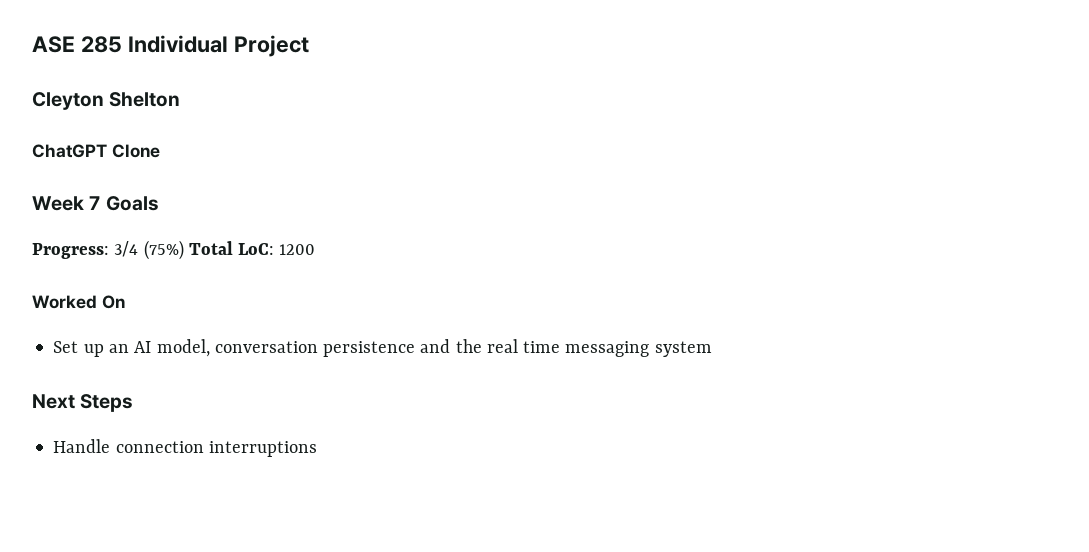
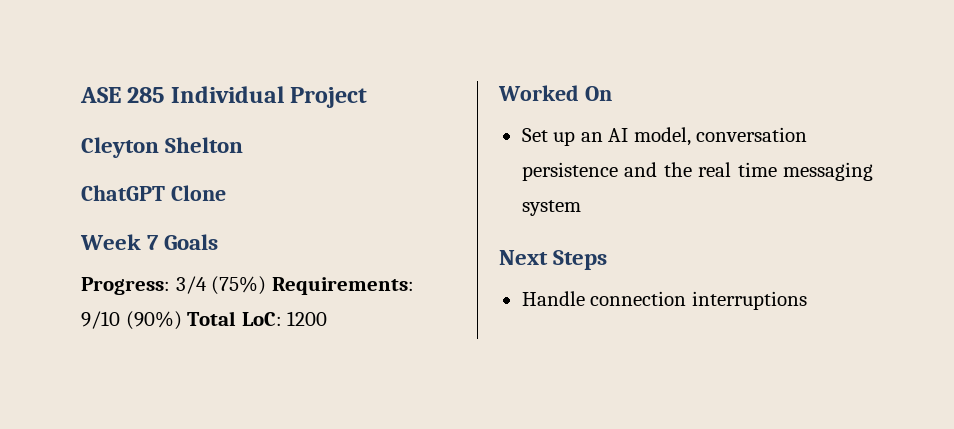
- Progress: 3/4 (75%) Total LoC: 1200
+ Progress: 3/4 (75%) Requirements: 9/10 (90%) Total LoC: 1200

